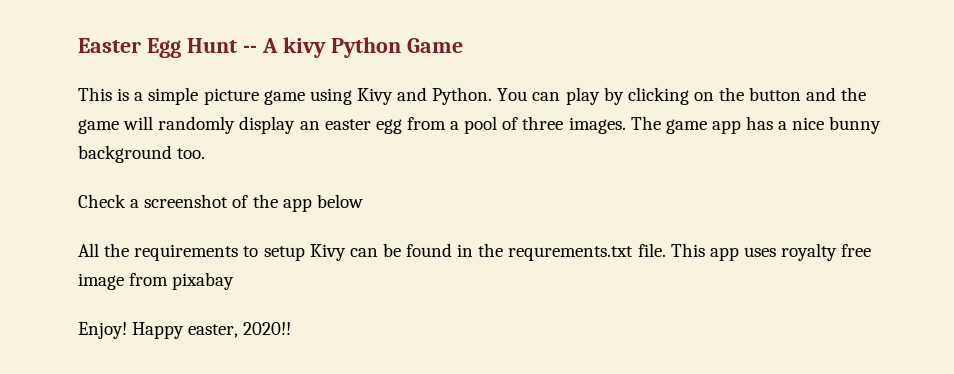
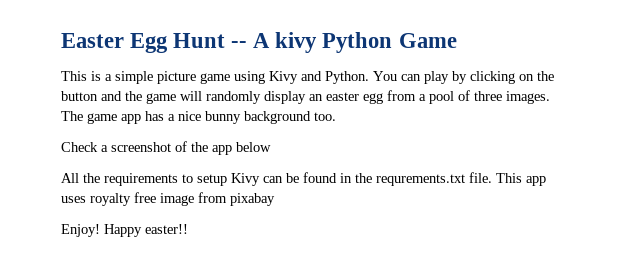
- Happy easter, 2020!!
+ Happy easter!!

